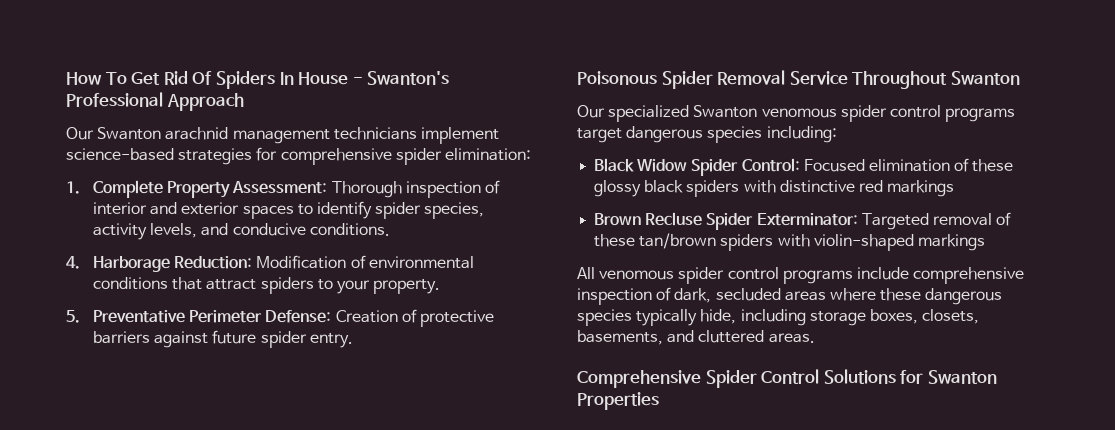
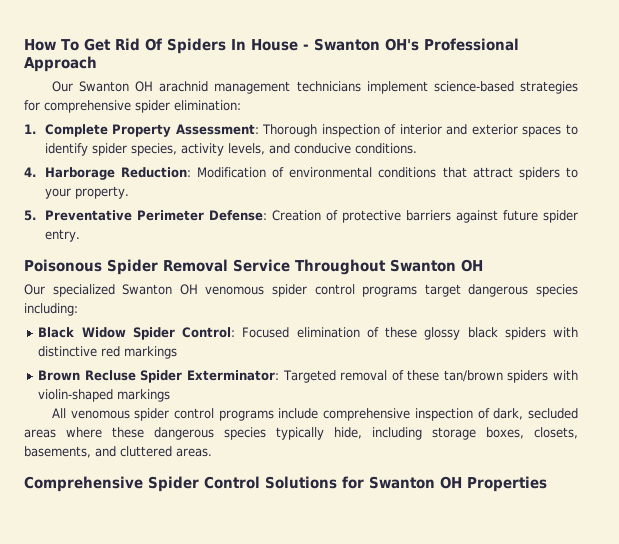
- How To Get Rid Of Spiders In House - Swanton's Professional Approach
+ How To Get Rid Of Spiders In House - Swanton OH's Professional Approach
- Our Swanton arachnid management technicians implement science-based strategies for comprehensive spider elimination:
+ Our Swanton OH arachnid management technicians implement science-based strategies for comprehensive spider elimination:
- Poisonous Spider Removal Service Throughout Swanton
+ Poisonous Spider Removal Service Throughout Swanton OH
- Our specialized Swanton venomous spider control programs target dangerous species including:
+ Our specialized Swanton OH venomous spider control programs target dangerous species including:
- Comprehensive Spider Control Solutions for Swanton Properties
+ Comprehensive Spider Control Solutions for Swanton OH Properties

